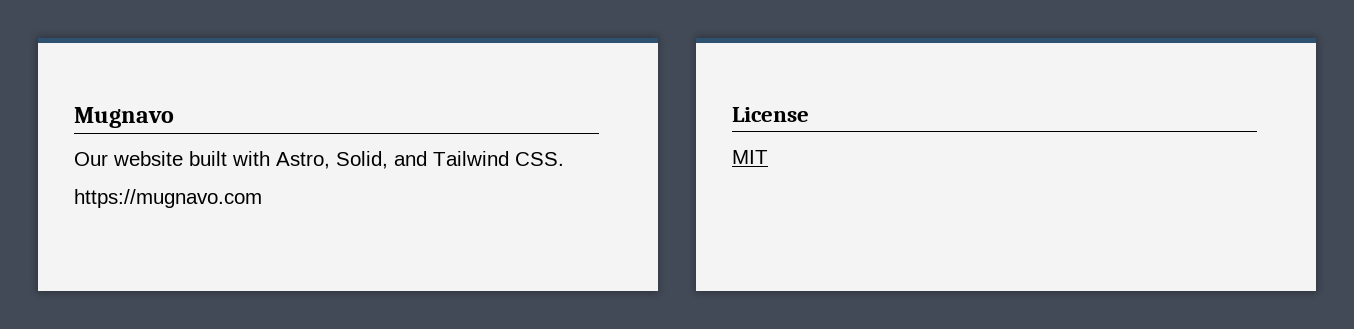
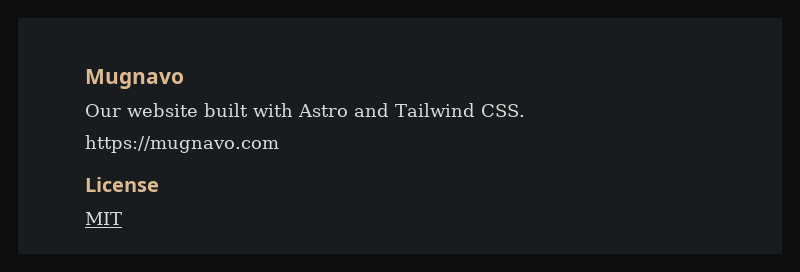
- Our website built with Astro, Solid, and Tailwind CSS.
+ Our website built with Astro and Tailwind CSS.

